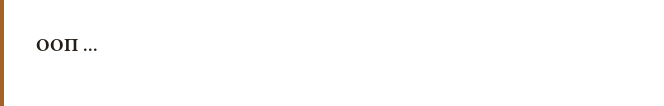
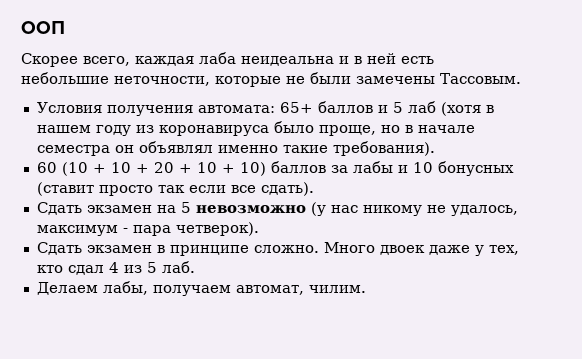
- ООП ...
+ ООП
+ Скорее всего, каждая лаба неидеальна и в ней есть небольшие неточности, которые не были замечены Тассовым.
+ Условия получения автомата: 65+ баллов и 5 лаб (хотя в нашем году из коронавируса было проще, но в начале семестра он объявлял именно такие требования).
+ 60 (10 + 10 + 20 + 10 + 10) баллов за лабы и 10 бонусных (ставит просто так если все сдать).
+ Сдать экзамен на 5 невозможно (у нас никому не удалось, максимум - пара четверок).
+ Сдать экзамен в принципе сложно. Много двоек даже у тех, кто сдал 4 из 5 лаб.
+ Делаем лабы, получаем автомат, чилим.

